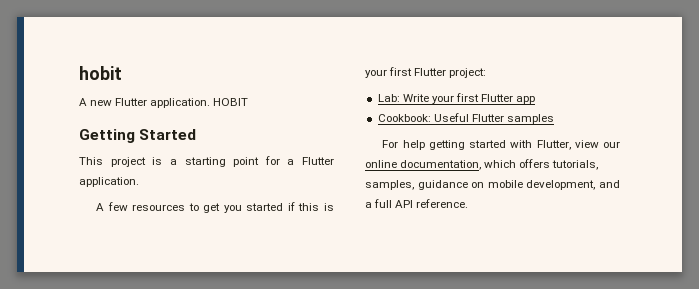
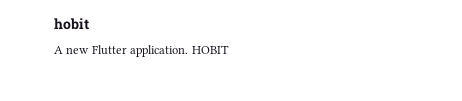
- Getting Started
- This project is a starting point for a Flutter application.
- A few resources to get you started if this is your first Flutter project:
- Lab: Write your first Flutter app
- Cookbook: Useful Flutter samples
- For help getting started with Flutter, view our online documentation, which offers tutorials, samples, guidance on mobile development, and a full API reference.

